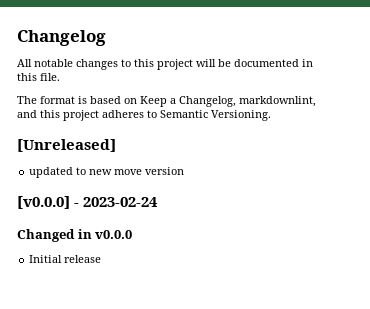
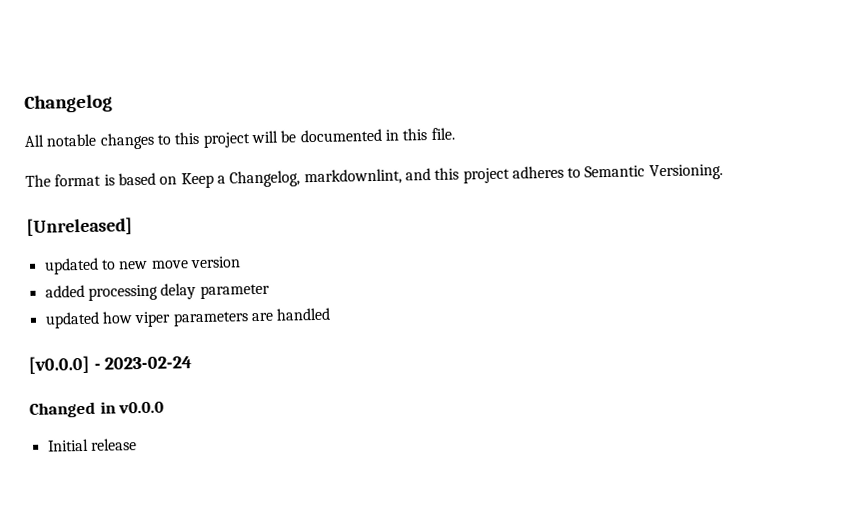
+ added processing delay parameter
+ updated how viper parameters are handled

